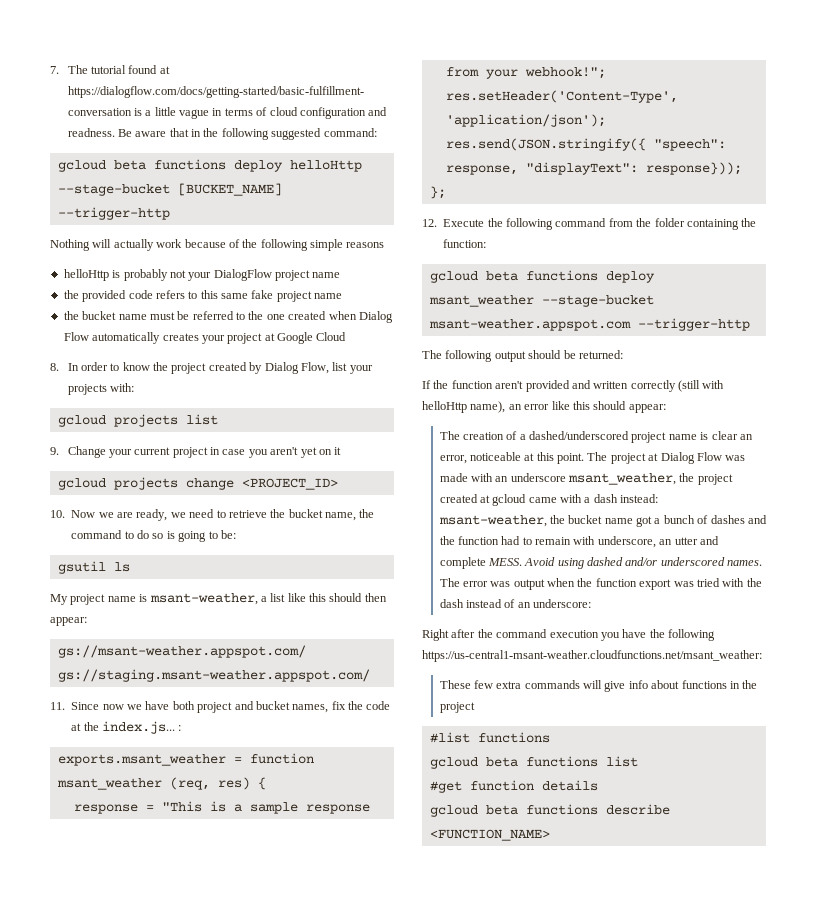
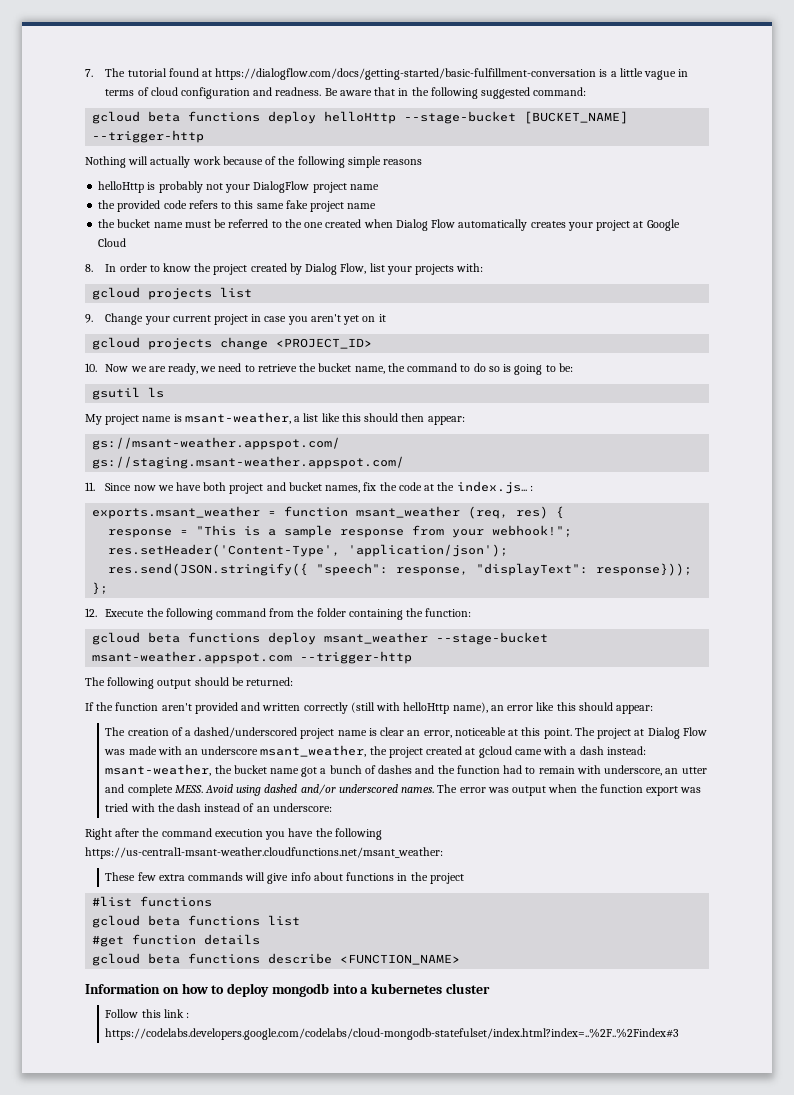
+ Information on how to deploy mongodb into a kubernetes cluster
+ Follow this link : https://codelabs.developers.google.com/codelabs/cloud-mongodb-statefulset/index.html?index=..%2F..%2Findex#3

